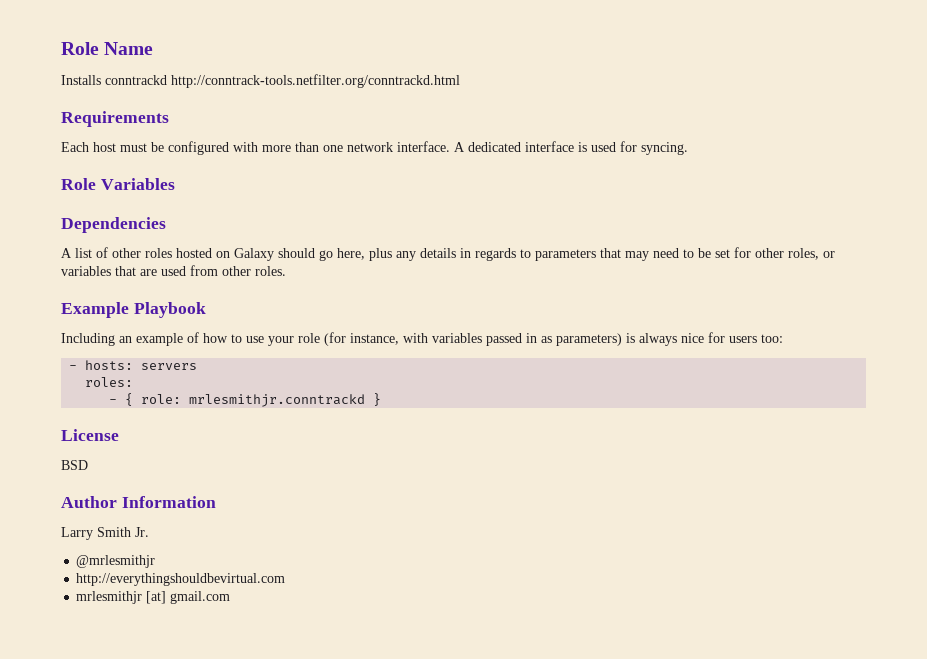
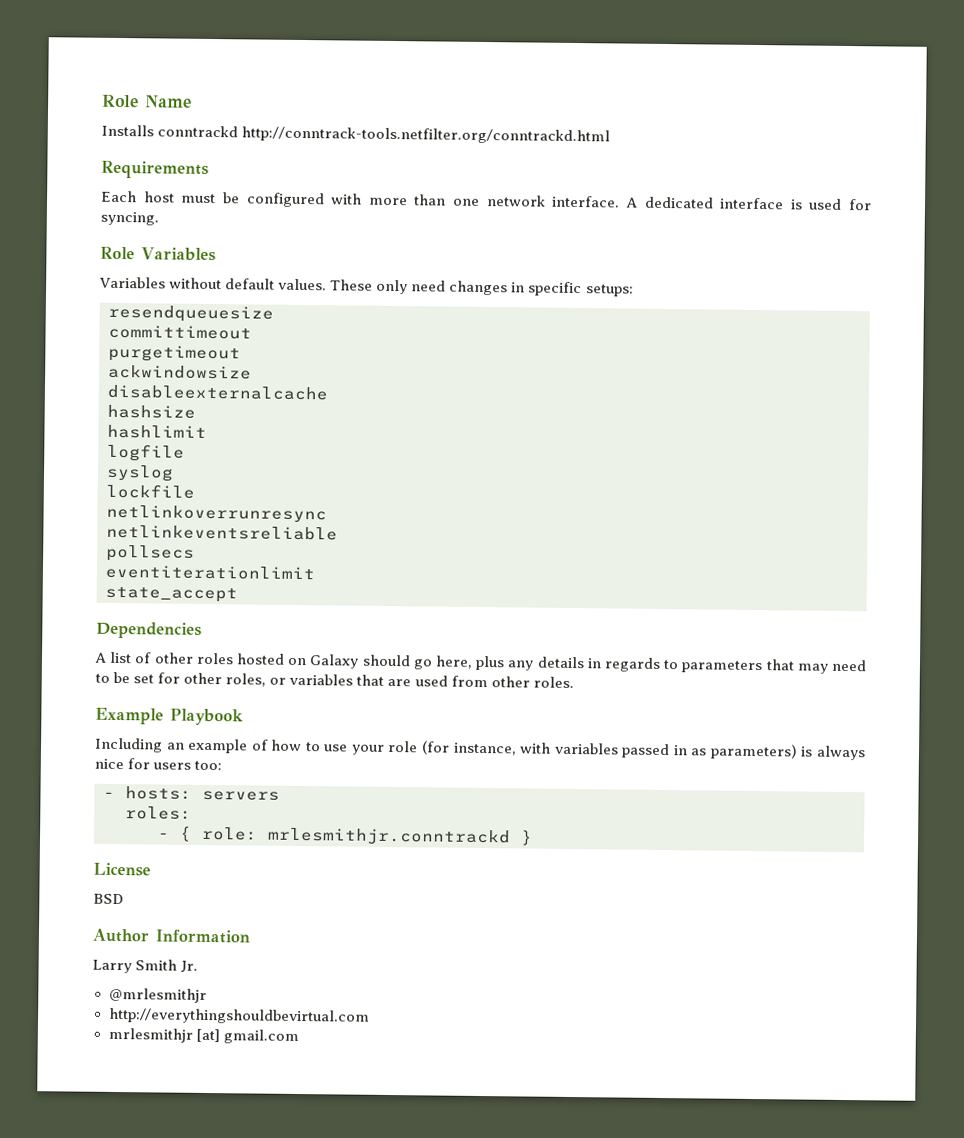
+ Variables without default values. These only need changes in specific setups:
+ resendqueuesize
+ committimeout
+ purgetimeout
+ ackwindowsize
+ disableexternalcache
+ hashsize
+ hashlimit
+ logfile
+ syslog
+ lockfile
+ netlinkoverrunresync
+ netlinkeventsreliable
+ pollsecs
+ eventiterationlimit
+ state_accept

